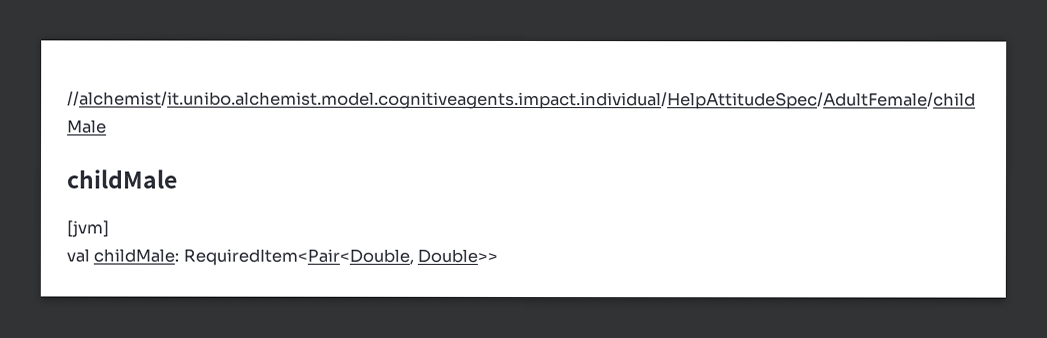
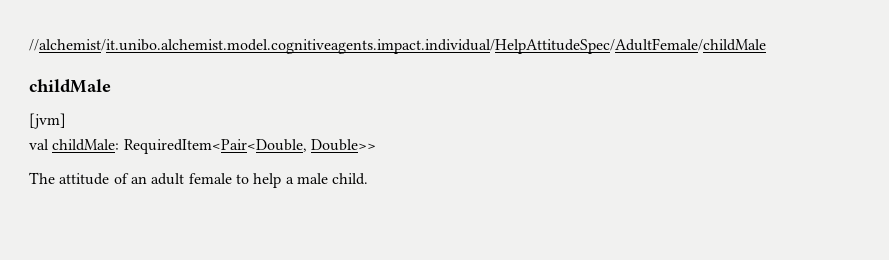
+ The attitude of an adult female to help a male child.

